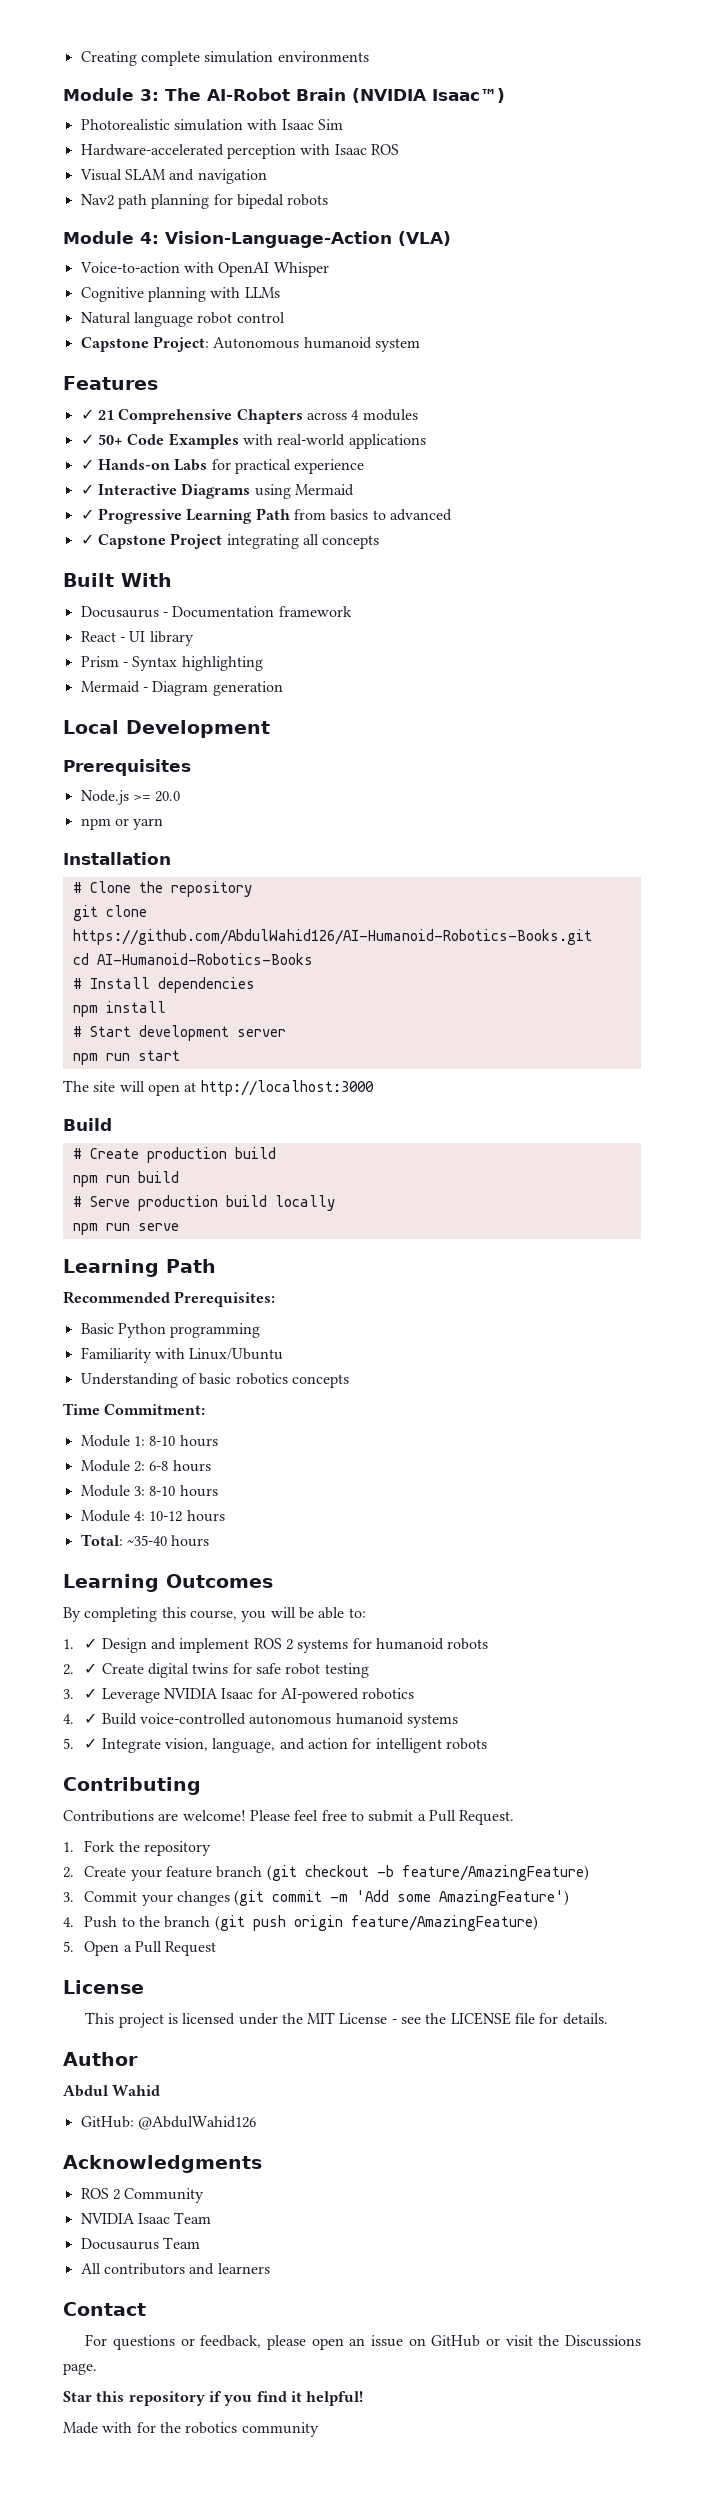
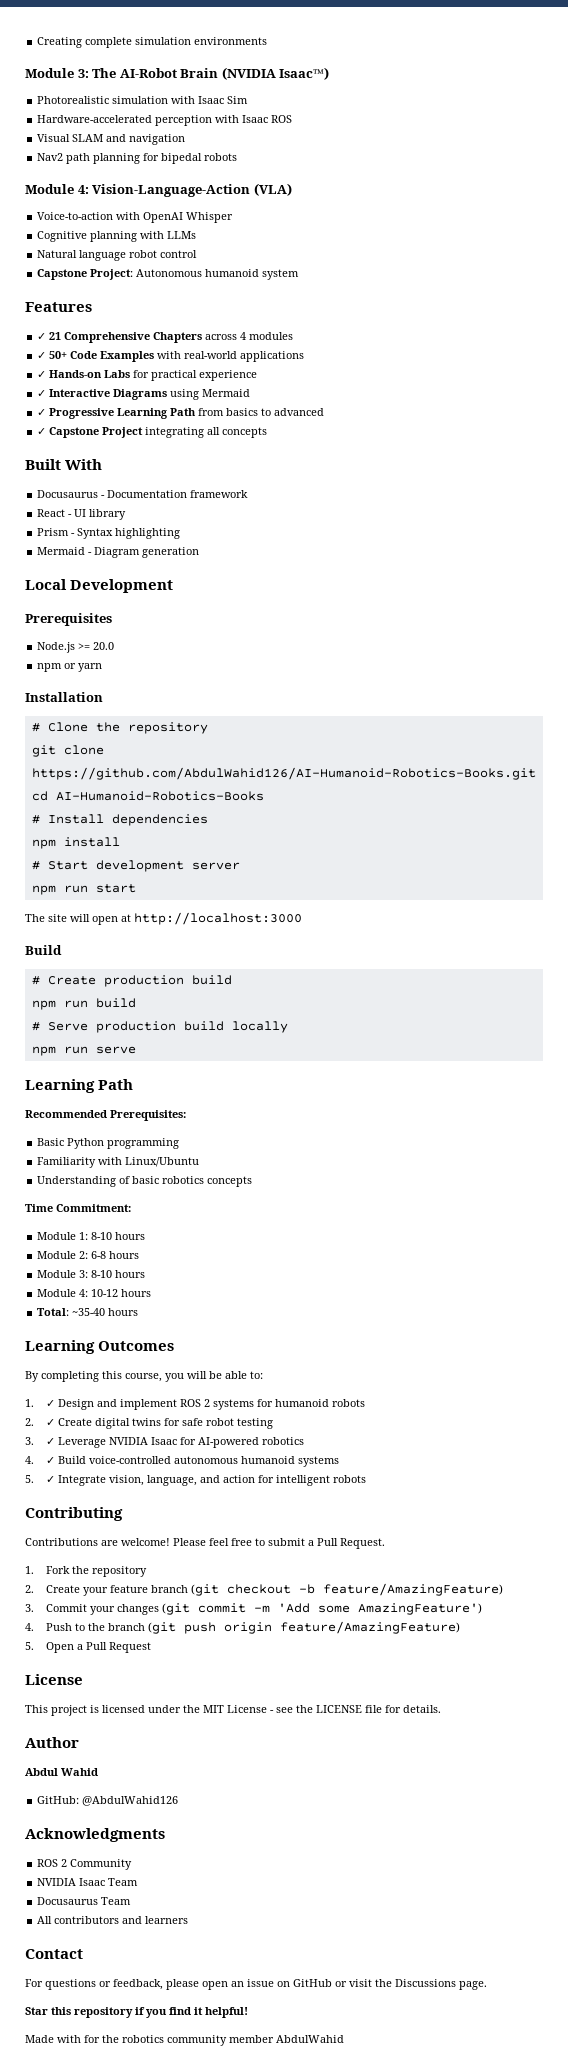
- Made with for the robotics community
+ Made with for the robotics community member AbdulWahid

